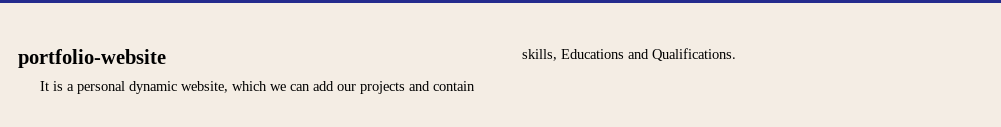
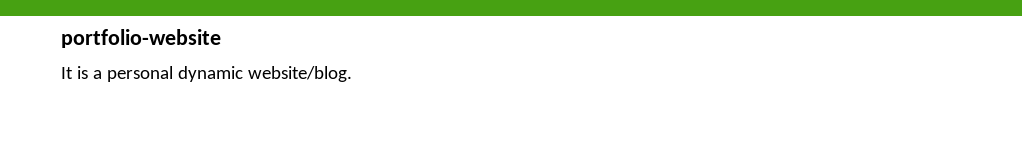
- It is a personal dynamic website, which we can add our projects and contain skills, Educations and Qualifications.
+ It is a personal dynamic website/blog.

